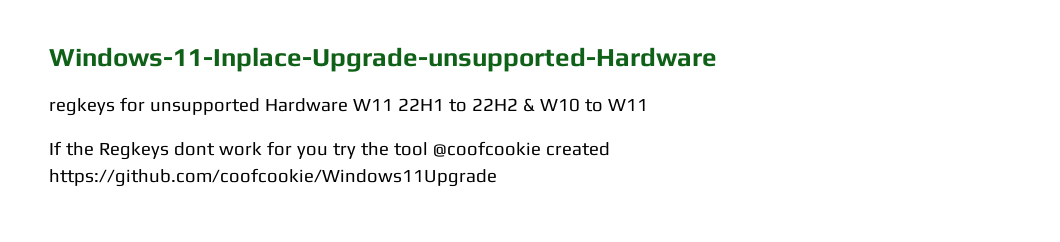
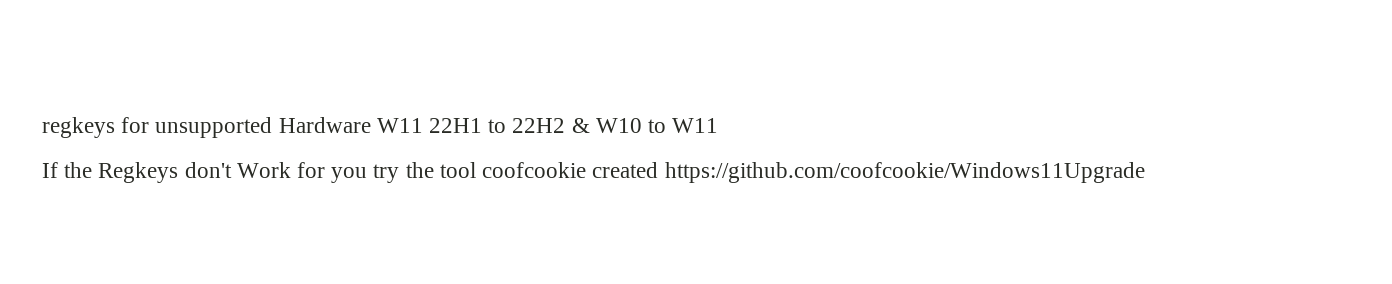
- Windows-11-Inplace-Upgrade-unsupported-Hardware
- If the Regkeys dont work for you try the tool @coofcookie created https://github.com/coofcookie/Windows11Upgrade
+ If the Regkeys don't Work for you try the tool coofcookie created https://github.com/coofcookie/Windows11Upgrade

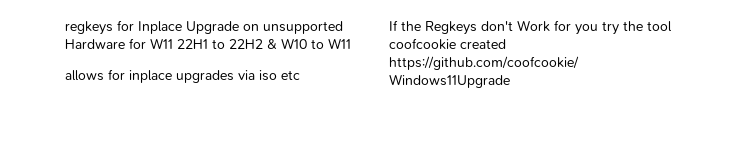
- regkeys for unsupported Hardware W11 22H1 to 22H2 & W10 to W11
+ regkeys for Inplace Upgrade on unsupported Hardware for W11 22H1 to 22H2 & W10 to W11
+ allows for inplace upgrades via iso etc

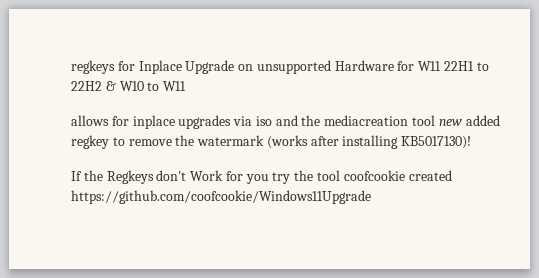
- allows for inplace upgrades via iso etc
+ allows for inplace upgrades via iso and the mediacreation tool new added regkey to remove the watermark (works after installing KB5017130)!

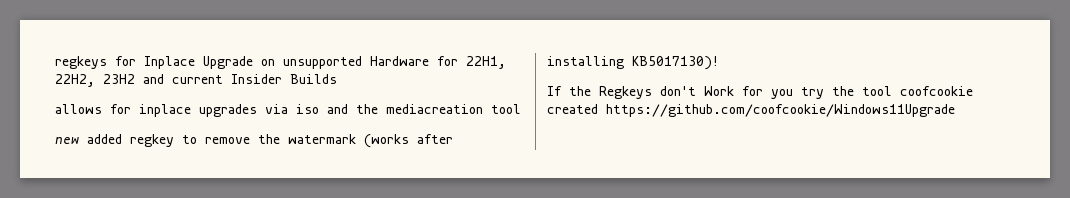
- regkeys for Inplace Upgrade on unsupported Hardware for W11 22H1 to 22H2 & W10 to W11
+ regkeys for Inplace Upgrade on unsupported Hardware for 22H1, 22H2, 23H2 and current Insider Builds
- allows for inplace upgrades via iso and the mediacreation tool new added regkey to remove the watermark (works after installing KB5017130)!
+ allows for inplace upgrades via iso and the mediacreation tool
+ new added regkey to remove the watermark (works after installing KB5017130)!

